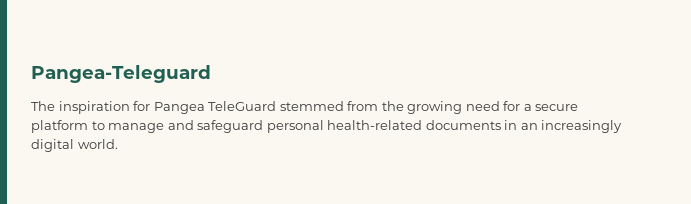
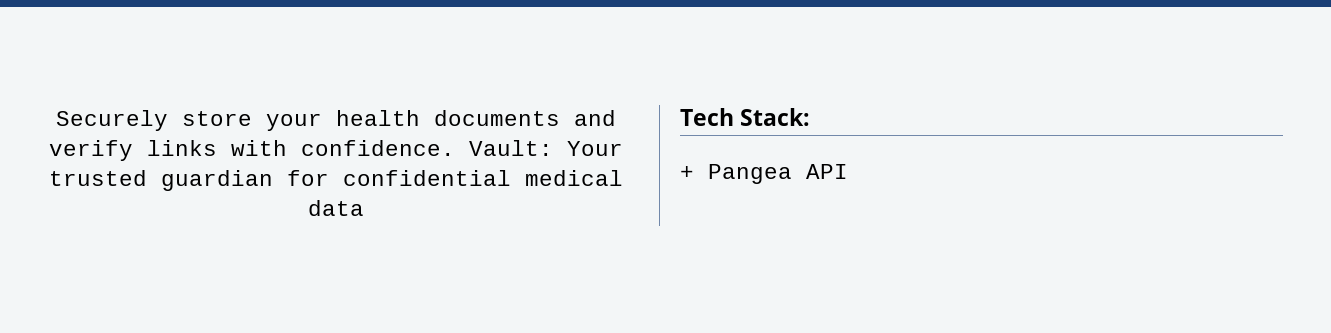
- Pangea-Teleguard
- The inspiration for Pangea TeleGuard stemmed from the growing need for a secure platform to manage and safeguard personal health-related documents in an increasingly digital world.
+ Securely store your health documents and verify links with confidence. Vault: Your trusted guardian for confidential medical data
+ Tech Stack:
+ + Pangea API

